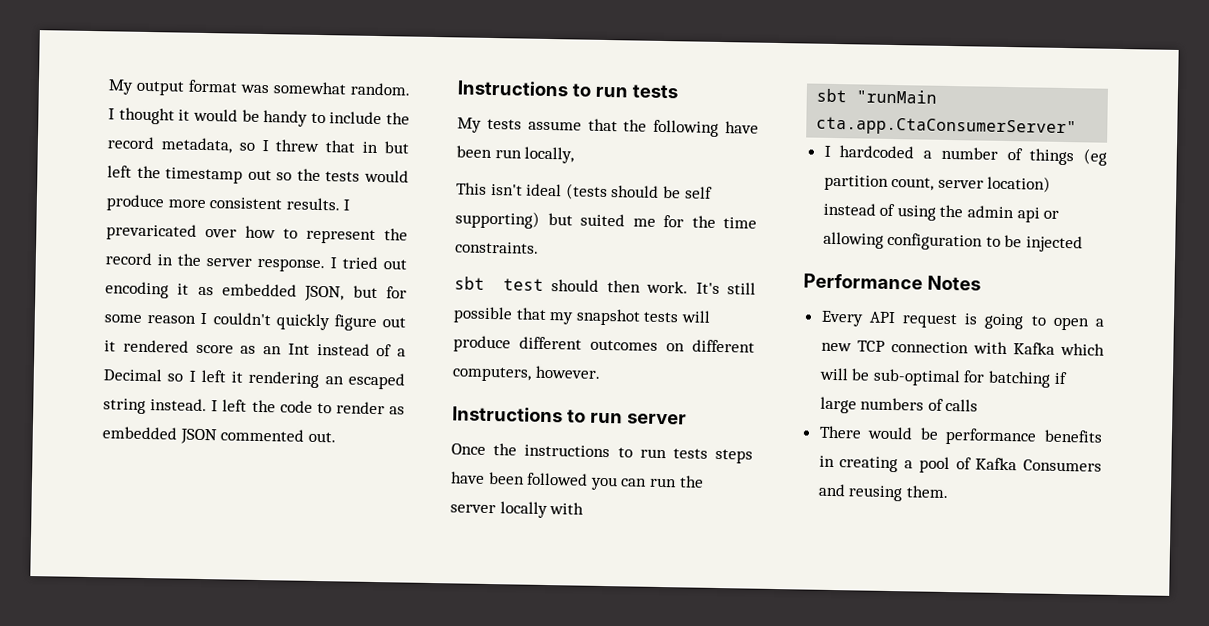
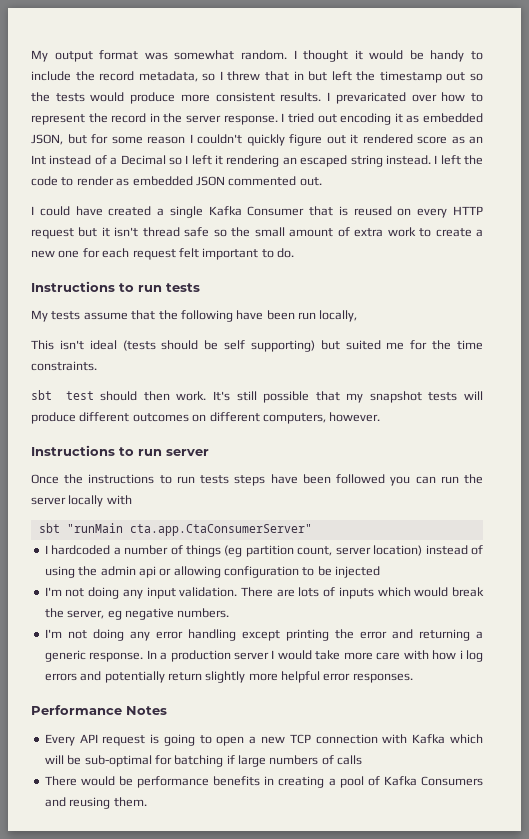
+ I could have created a single Kafka Consumer that is reused on every HTTP request but it isn't thread safe so the small amount of extra work to create a new one for each request felt important to do.
+ I'm not doing any input validation. There are lots of inputs which would break the server, eg negative numbers.
+ I'm not doing any error handling except printing the error and returning a generic response. In a production server I would take more care with how i log errors and potentially return slightly more helpful error responses.

